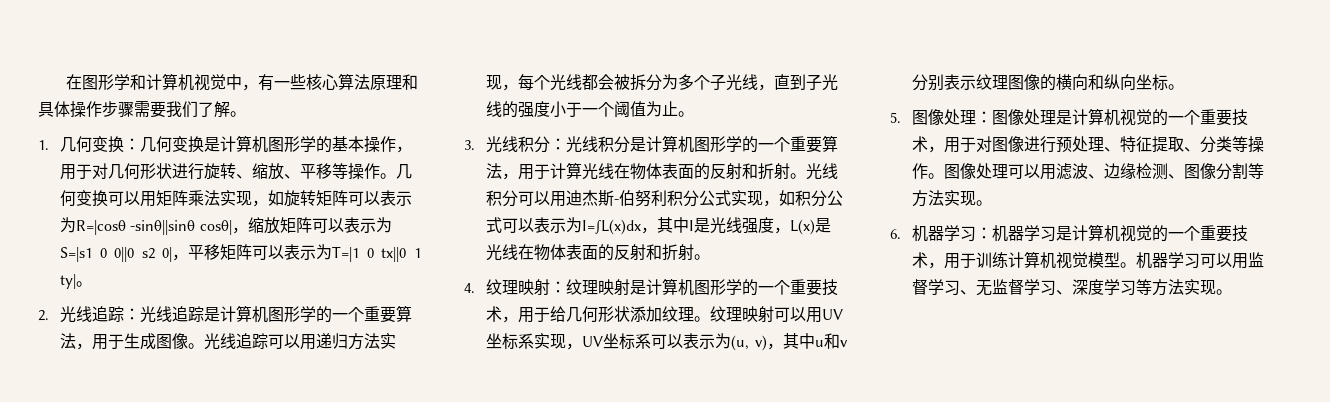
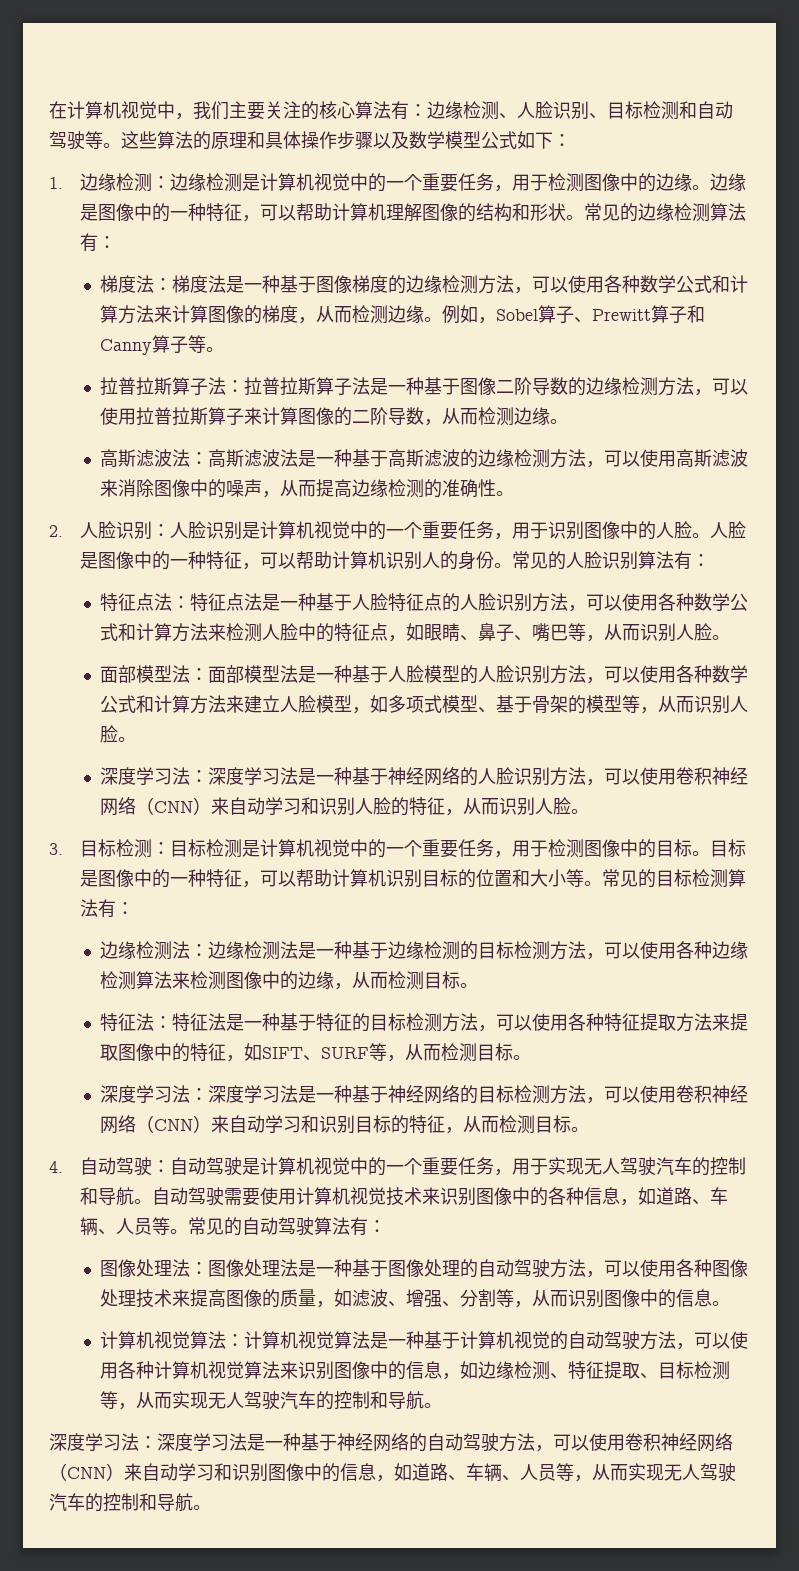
- 在图形学和计算机视觉中，有一些核心算法原理和具体操作步骤需要我们了解。
- 1.几何变换：几何变换是计算机图形学的基本操作，用于对几何形状进行旋转、缩放、平移等操作。几何变换可以用矩阵乘法实现，如旋转矩阵可以表示为R=|cosθ -sinθ||sinθ cosθ|，缩放矩阵可以表示为S=|s1 0 0||0 s2 0|，平移矩阵可以表示为T=|1 0 tx||0 1 ty|。
- 2.光线追踪：光线追踪是计算机图形学的一个重要算法，用于生成图像。光线追踪可以用递归方法实现，每个光线都会被拆分为多个子光线，直到子光线的强度小于一个阈值为止。
- 3.光线积分：光线积分是计算机图形学的一个重要算法，用于计算光线在物体表面的反射和折射。光线积分可以用迪杰斯-伯努利积分公式实现，如积分公式可以表示为I=∫L(x)dx，其中I是光线强度，L(x)是光线在物体表面的反射和折射。
- 4.纹理映射：纹理映射是计算机图形学的一个重要技术，用于给几何形状添加纹理。纹理映射可以用UV坐标系实现，UV坐标系可以表示为(u, v)，其中u和v分别表示纹理图像的横向和纵向坐标。
- 5.图像处理：图像处理是计算机视觉的一个重要技术，用于对图像进行预处理、特征提取、分类等操作。图像处理可以用滤波、边缘检测、图像分割等方法实现。
- 6.机器学习：机器学习是计算机视觉的一个重要技术，用于训练计算机视觉模型。机器学习可以用监督学习、无监督学习、深度学习等方法实现。
+ 在计算机视觉中，我们主要关注的核心算法有：边缘检测、人脸识别、目标检测和自动驾驶等。这些算法的原理和具体操作步骤以及数学模型公式如下：
+ 1.边缘检测：边缘检测是计算机视觉中的一个重要任务，用于检测图像中的边缘。边缘是图像中的一种特征，可以帮助计算机理解图像的结构和形状。常见的边缘检测算法有：
+ 梯度法：梯度法是一种基于图像梯度的边缘检测方法，可以使用各种数学公式和计算方法来计算图像的梯度，从而检测边缘。例如，Sobel算子、Prewitt算子和Canny算子等。
+ 拉普拉斯算子法：拉普拉斯算子法是一种基于图像二阶导数的边缘检测方法，可以使用拉普拉斯算子来计算图像的二阶导数，从而检测边缘。
+ 高斯滤波法：高斯滤波法是一种基于高斯滤波的边缘检测方法，可以使用高斯滤波来消除图像中的噪声，从而提高边缘检测的准确性。
+ 2.人脸识别：人脸识别是计算机视觉中的一个重要任务，用于识别图像中的人脸。人脸是图像中的一种特征，可以帮助计算机识别人的身份。常见的人脸识别算法有：
+ 特征点法：特征点法是一种基于人脸特征点的人脸识别方法，可以使用各种数学公式和计算方法来检测人脸中的特征点，如眼睛、鼻子、嘴巴等，从而识别人脸。
+ 面部模型法：面部模型法是一种基于人脸模型的人脸识别方法，可以使用各种数学公式和计算方法来建立人脸模型，如多项式模型、基于骨架的模型等，从而识别人脸。
+ 深度学习法：深度学习法是一种基于神经网络的人脸识别方法，可以使用卷积神经网络（CNN）来自动学习和识别人脸的特征，从而识别人脸。
+ 3.目标检测：目标检测是计算机视觉中的一个重要任务，用于检测图像中的目标。目标是图像中的一种特征，可以帮助计算机识别目标的位置和大小等。常见的目标检测算法有：
+ 边缘检测法：边缘检测法是一种基于边缘检测的目标检测方法，可以使用各种边缘检测算法来检测图像中的边缘，从而检测目标。
+ 特征法：特征法是一种基于特征的目标检测方法，可以使用各种特征提取方法来提取图像中的特征，如SIFT、SURF等，从而检测目标。
+ 深度学习法：深度学习法是一种基于神经网络的目标检测方法，可以使用卷积神经网络（CNN）来自动学习和识别目标的特征，从而检测目标。
+ 4.自动驾驶：自动驾驶是计算机视觉中的一个重要任务，用于实现无人驾驶汽车的控制和导航。自动驾驶需要使用计算机视觉技术来识别图像中的各种信息，如道路、车辆、人员等。常见的自动驾驶算法有：
+ 图像处理法：图像处理法是一种基于图像处理的自动驾驶方法，可以使用各种图像处理技术来提高图像的质量，如滤波、增强、分割等，从而识别图像中的信息。
+ 计算机视觉算法：计算机视觉算法是一种基于计算机视觉的自动驾驶方法，可以使用各种计算机视觉算法来识别图像中的信息，如边缘检测、特征提取、目标检测等，从而实现无人驾驶汽车的控制和导航。
+ 深度学习法：深度学习法是一种基于神经网络的自动驾驶方法，可以使用卷积神经网络（CNN）来自动学习和识别图像中的信息，如道路、车辆、人员等，从而实现无人驾驶汽车的控制和导航。

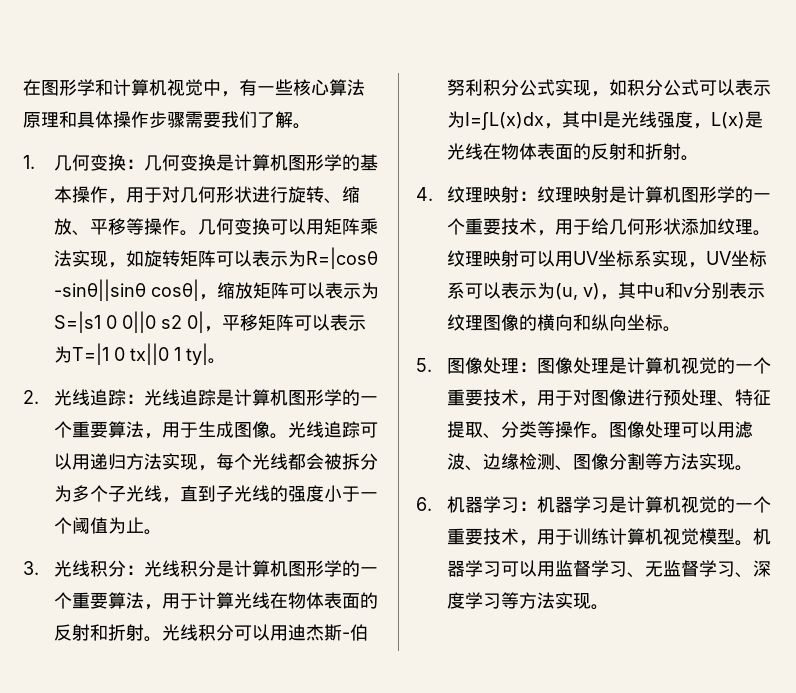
- 在计算机视觉中，我们主要关注的核心算法有：边缘检测、人脸识别、目标检测和自动驾驶等。这些算法的原理和具体操作步骤以及数学模型公式如下：
- 1.边缘检测：边缘检测是计算机视觉中的一个重要任务，用于检测图像中的边缘。边缘是图像中的一种特征，可以帮助计算机理解图像的结构和形状。常见的边缘检测算法有：
- 梯度法：梯度法是一种基于图像梯度的边缘检测方法，可以使用各种数学公式和计算方法来计算图像的梯度，从而检测边缘。例如，Sobel算子、Prewitt算子和Canny算子等。
- 拉普拉斯算子法：拉普拉斯算子法是一种基于图像二阶导数的边缘检测方法，可以使用拉普拉斯算子来计算图像的二阶导数，从而检测边缘。
- 高斯滤波法：高斯滤波法是一种基于高斯滤波的边缘检测方法，可以使用高斯滤波来消除图像中的噪声，从而提高边缘检测的准确性。
- 2.人脸识别：人脸识别是计算机视觉中的一个重要任务，用于识别图像中的人脸。人脸是图像中的一种特征，可以帮助计算机识别人的身份。常见的人脸识别算法有：
- 特征点法：特征点法是一种基于人脸特征点的人脸识别方法，可以使用各种数学公式和计算方法来检测人脸中的特征点，如眼睛、鼻子、嘴巴等，从而识别人脸。
- 面部模型法：面部模型法是一种基于人脸模型的人脸识别方法，可以使用各种数学公式和计算方法来建立人脸模型，如多项式模型、基于骨架的模型等，从而识别人脸。
- 深度学习法：深度学习法是一种基于神经网络的人脸识别方法，可以使用卷积神经网络（CNN）来自动学习和识别人脸的特征，从而识别人脸。
- 3.目标检测：目标检测是计算机视觉中的一个重要任务，用于检测图像中的目标。目标是图像中的一种特征，可以帮助计算机识别目标的位置和大小等。常见的目标检测算法有：
- 边缘检测法：边缘检测法是一种基于边缘检测的目标检测方法，可以使用各种边缘检测算法来检测图像中的边缘，从而检测目标。
- 特征法：特征法是一种基于特征的目标检测方法，可以使用各种特征提取方法来提取图像中的特征，如SIFT、SURF等，从而检测目标。
- 深度学习法：深度学习法是一种基于神经网络的目标检测方法，可以使用卷积神经网络（CNN）来自动学习和识别目标的特征，从而检测目标。
- 4.自动驾驶：自动驾驶是计算机视觉中的一个重要任务，用于实现无人驾驶汽车的控制和导航。自动驾驶需要使用计算机视觉技术来识别图像中的各种信息，如道路、车辆、人员等。常见的自动驾驶算法有：
- 图像处理法：图像处理法是一种基于图像处理的自动驾驶方法，可以使用各种图像处理技术来提高图像的质量，如滤波、增强、分割等，从而识别图像中的信息。
- 计算机视觉算法：计算机视觉算法是一种基于计算机视觉的自动驾驶方法，可以使用各种计算机视觉算法来识别图像中的信息，如边缘检测、特征提取、目标检测等，从而实现无人驾驶汽车的控制和导航。
- 深度学习法：深度学习法是一种基于神经网络的自动驾驶方法，可以使用卷积神经网络（CNN）来自动学习和识别图像中的信息，如道路、车辆、人员等，从而实现无人驾驶汽车的控制和导航。
+ 在图形学和计算机视觉中，有一些核心算法原理和具体操作步骤需要我们了解。
+ 1.几何变换：几何变换是计算机图形学的基本操作，用于对几何形状进行旋转、缩放、平移等操作。几何变换可以用矩阵乘法实现，如旋转矩阵可以表示为R=|cosθ -sinθ||sinθ cosθ|，缩放矩阵可以表示为S=|s1 0 0||0 s2 0|，平移矩阵可以表示为T=|1 0 tx||0 1 ty|。
+ 2.光线追踪：光线追踪是计算机图形学的一个重要算法，用于生成图像。光线追踪可以用递归方法实现，每个光线都会被拆分为多个子光线，直到子光线的强度小于一个阈值为止。
+ 3.光线积分：光线积分是计算机图形学的一个重要算法，用于计算光线在物体表面的反射和折射。光线积分可以用迪杰斯-伯努利积分公式实现，如积分公式可以表示为I=∫L(x)dx，其中I是光线强度，L(x)是光线在物体表面的反射和折射。
+ 4.纹理映射：纹理映射是计算机图形学的一个重要技术，用于给几何形状添加纹理。纹理映射可以用UV坐标系实现，UV坐标系可以表示为(u, v)，其中u和v分别表示纹理图像的横向和纵向坐标。
+ 5.图像处理：图像处理是计算机视觉的一个重要技术，用于对图像进行预处理、特征提取、分类等操作。图像处理可以用滤波、边缘检测、图像分割等方法实现。
+ 6.机器学习：机器学习是计算机视觉的一个重要技术，用于训练计算机视觉模型。机器学习可以用监督学习、无监督学习、深度学习等方法实现。

